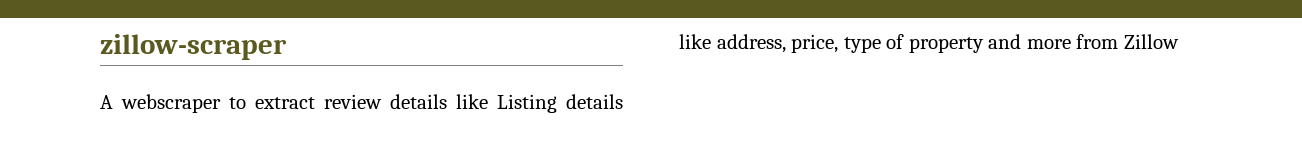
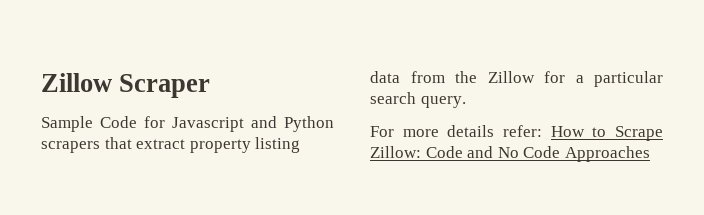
- zillow-scraper
- A webscraper to extract review details like Listing details like address, price, type of property and more from Zillow
+ Zillow Scraper
+ Sample Code for Javascript and Python scrapers that extract property listing data from the Zillow for a particular search query.
+ For more details refer: How to Scrape Zillow: Code and No Code Approaches

